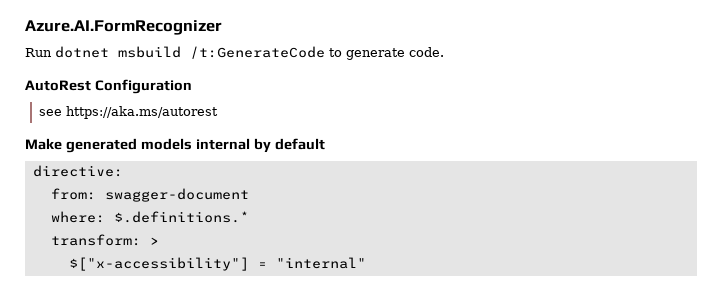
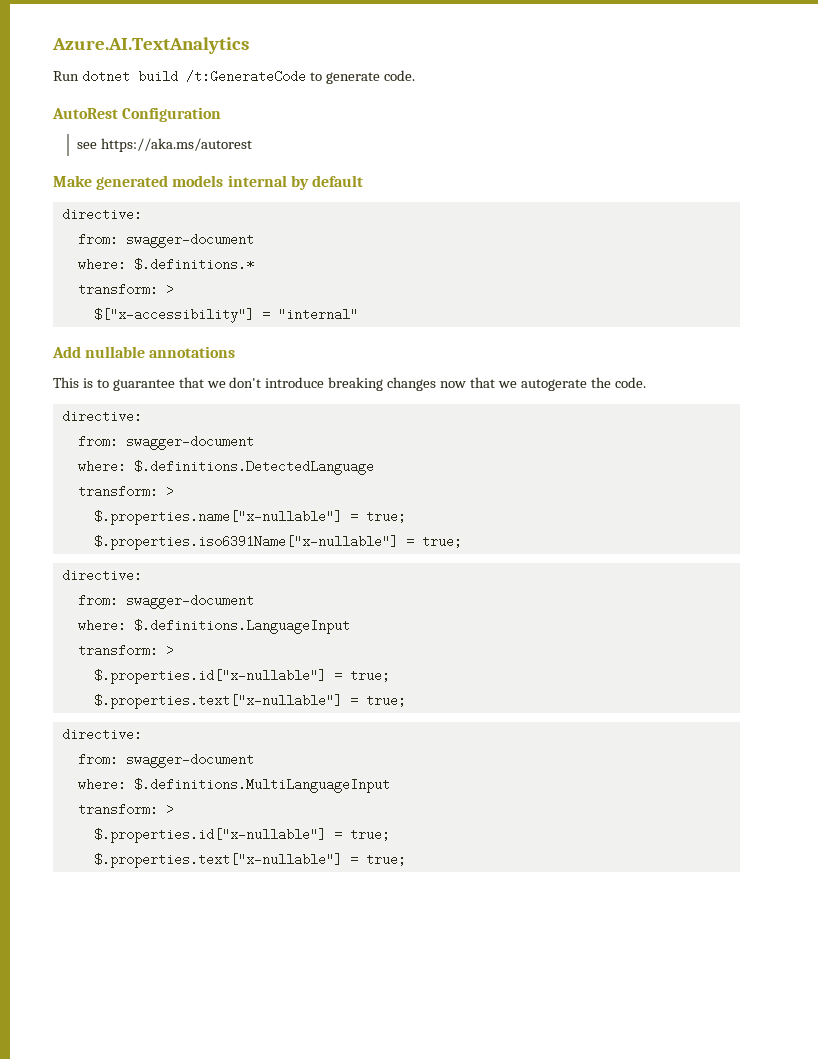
- Azure.AI.FormRecognizer
+ Azure.AI.TextAnalytics
- Run dotnet msbuild /t:GenerateCode to generate code.
+ Run dotnet build /t:GenerateCode to generate code.
+ Add nullable annotations
+ This is to guarantee that we don't introduce breaking changes now that we autogerate the code.
+ directive:
+ from: swagger-document
+ where: $.definitions.DetectedLanguage
+ transform: >
+ $.properties.name["x-nullable"] = true;
+ $.properties.iso6391Name["x-nullable"] = true;
+ directive:
+ from: swagger-document
+ where: $.definitions.LanguageInput
+ transform: >
+ $.properties.id["x-nullable"] = true;
+ $.properties.text["x-nullable"] = true;
+ directive:
+ from: swagger-document
+ where: $.definitions.MultiLanguageInput
+ transform: >
+ $.properties.id["x-nullable"] = true;
+ $.properties.text["x-nullable"] = true;

